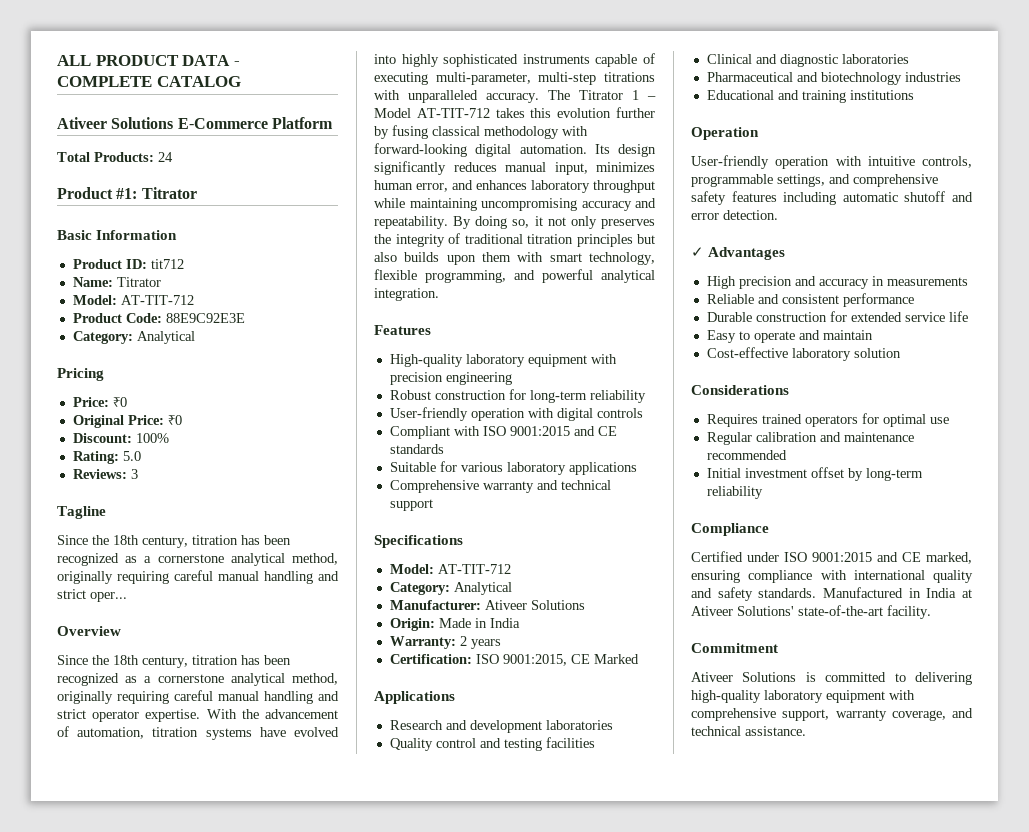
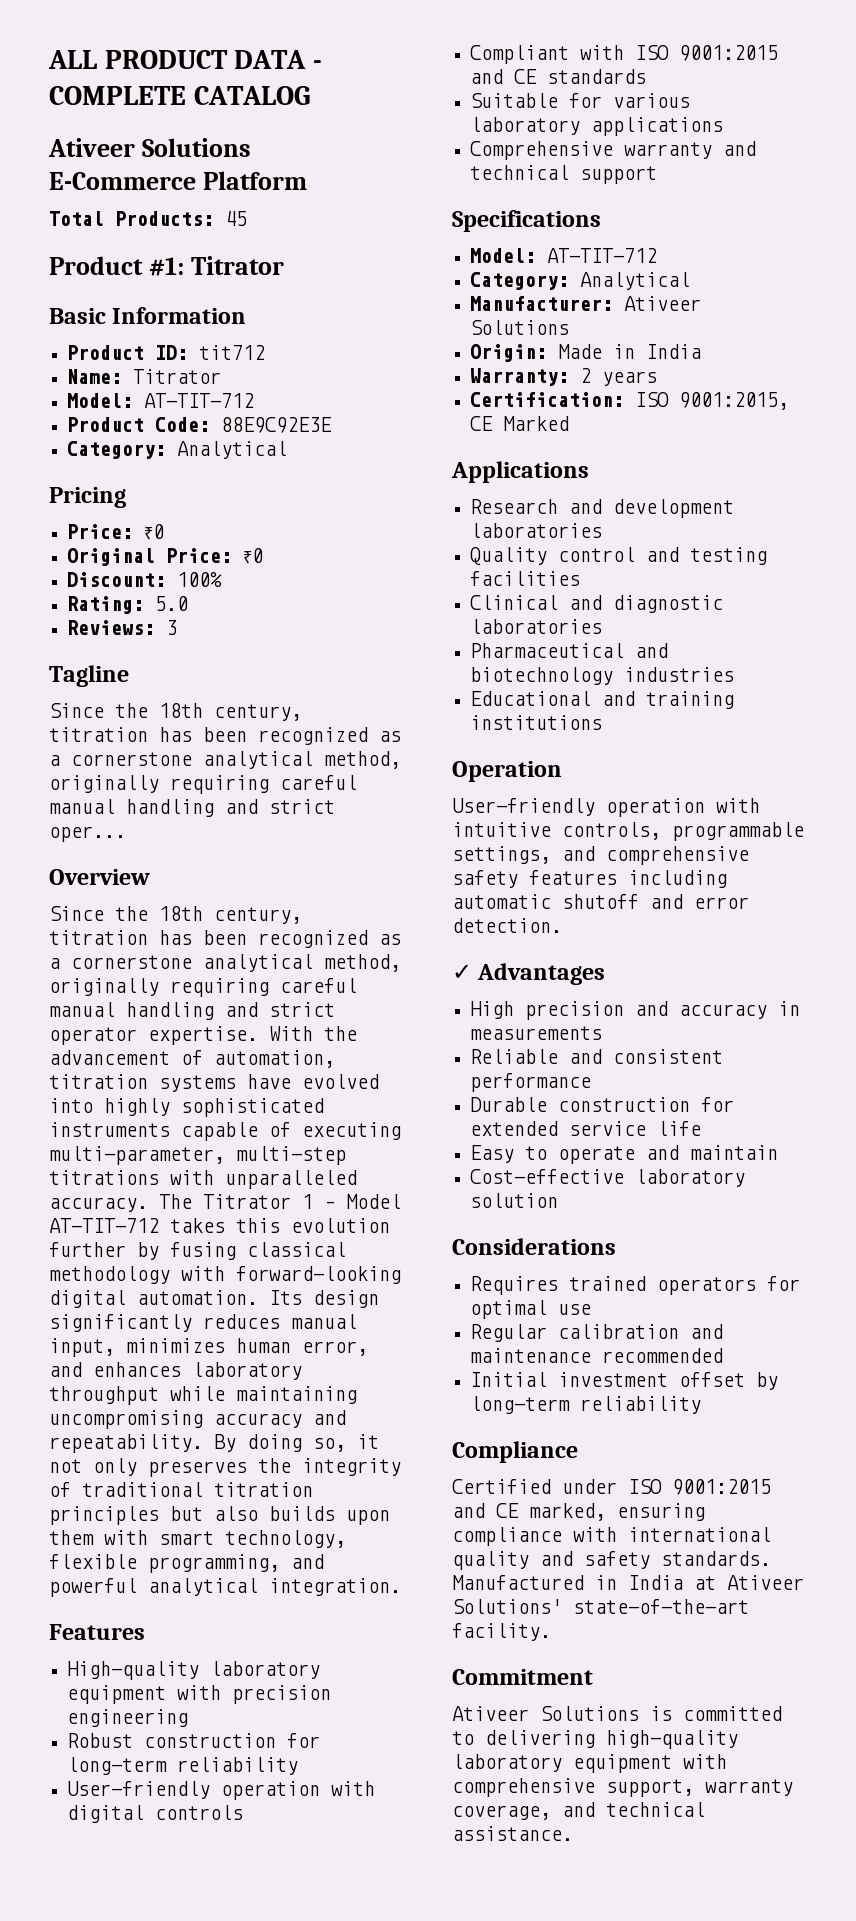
- Total Products: 24
+ Total Products: 45

